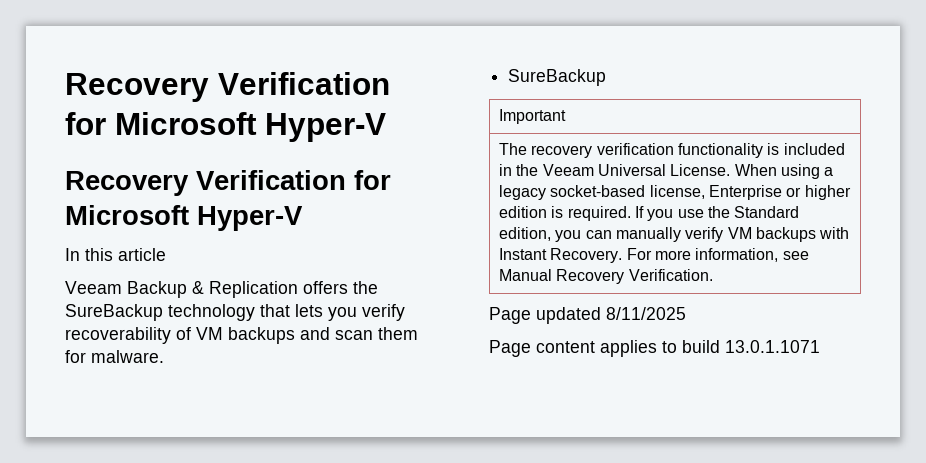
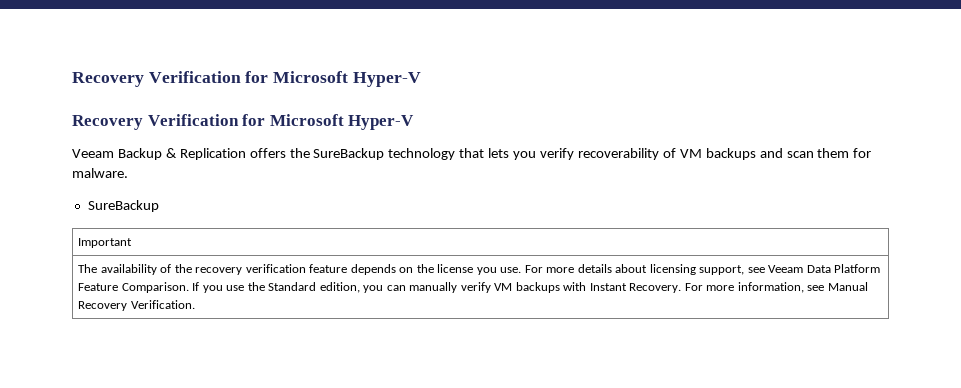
- In this article
- The recovery verification functionality is included in the Veeam Universal License. When using a legacy socket-based license, Enterprise or higher edition is required.
+ The availability of the recovery verification feature depends on the license you use. For more details about licensing support, see Veeam Data Platform Feature Comparison.
- Page updated 8/11/2025
- Page content applies to build 13.0.1.1071

